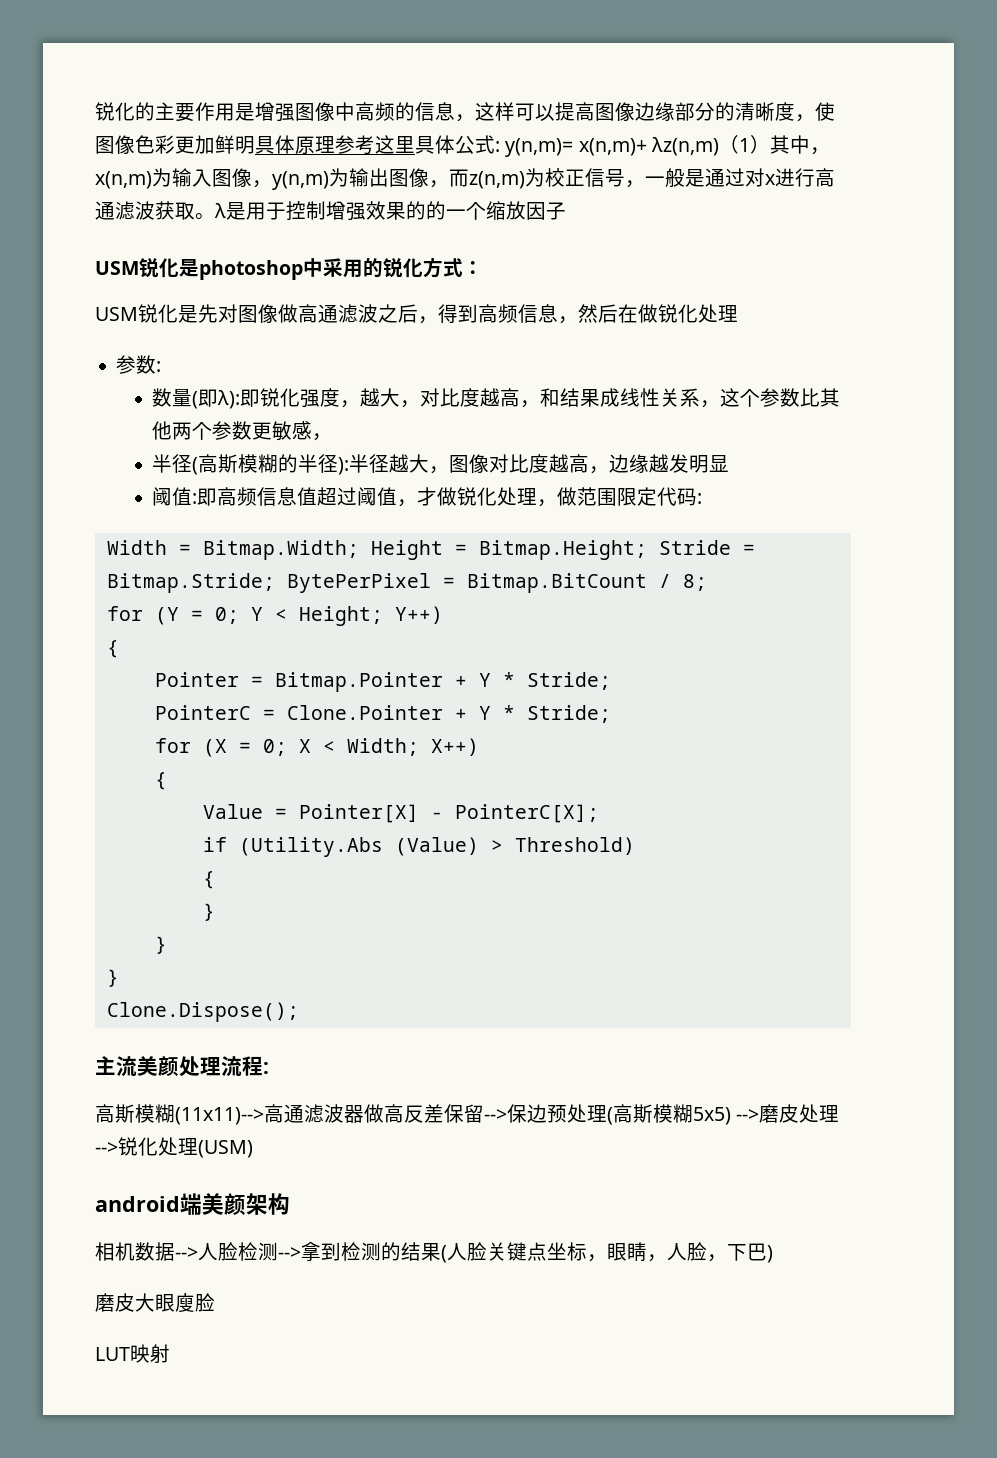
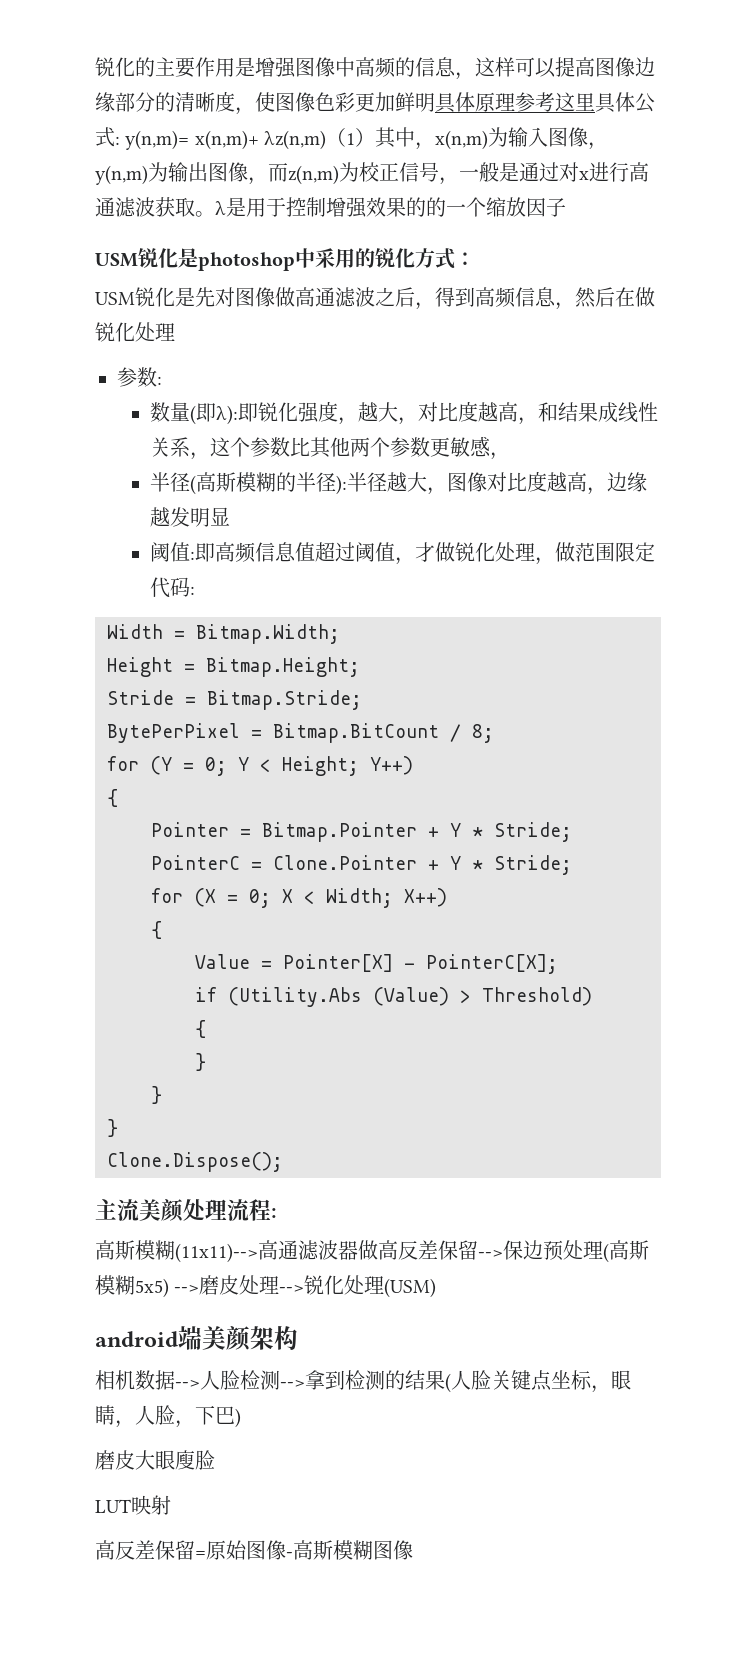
- Width = Bitmap.Width; Height = Bitmap.Height; Stride = Bitmap.Stride; BytePerPixel = Bitmap.BitCount / 8;
+ Width = Bitmap.Width;
+ Height = Bitmap.Height;
+ Stride = Bitmap.Stride;
+ BytePerPixel = Bitmap.BitCount / 8;
+ 高反差保留=原始图像-高斯模糊图像

